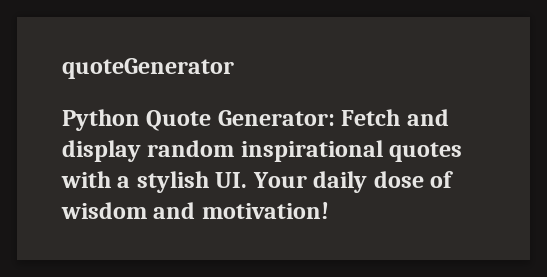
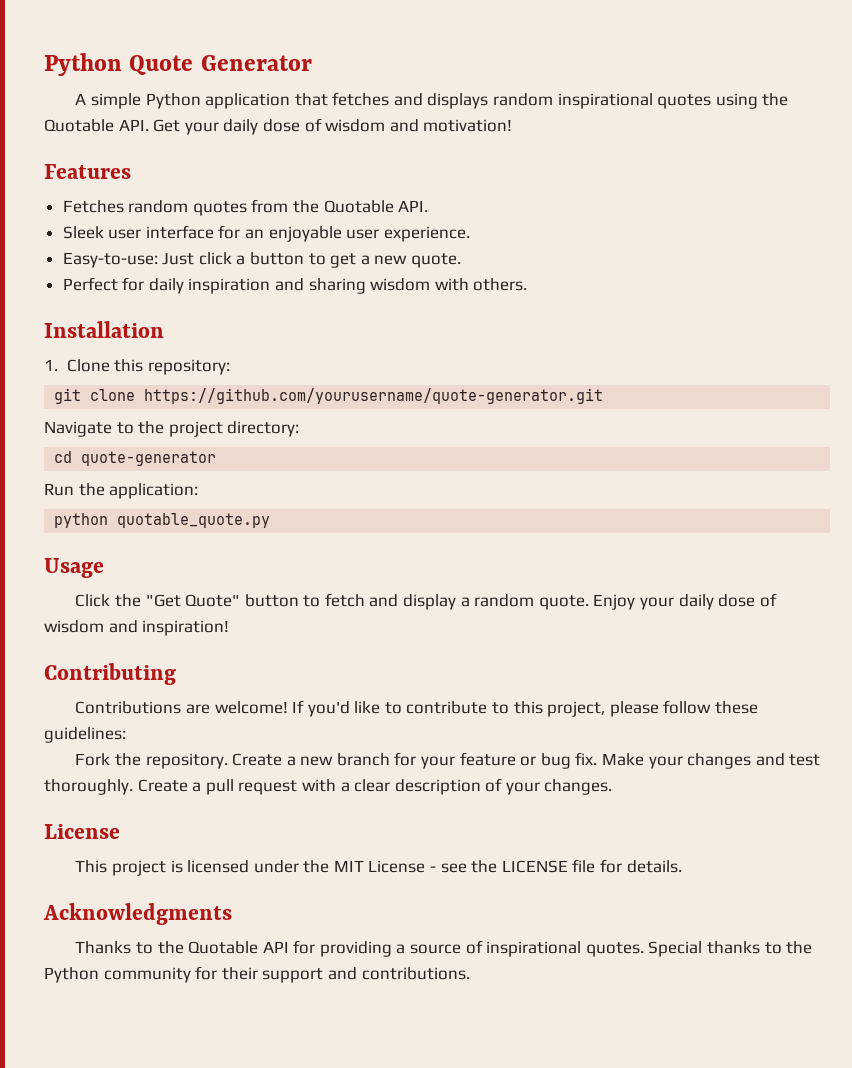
- quoteGenerator
- Python Quote Generator: Fetch and display random inspirational quotes with a stylish UI. Your daily dose of wisdom and motivation!
+ Python Quote Generator
+ A simple Python application that fetches and displays random inspirational quotes using the Quotable API. Get your daily dose of wisdom and motivation!
+ Features
+ Fetches random quotes from the Quotable API.
+ Sleek user interface for an enjoyable user experience.
+ Easy-to-use: Just click a button to get a new quote.
+ Perfect for daily inspiration and sharing wisdom with others.
+ Installation
+ 1. Clone this repository:
+ git clone https://github.com/yourusername/quote-generator.git
+ Navigate to the project directory:
+ cd quote-generator
+ Run the application:
+ python quotable_quote.py
+ Usage
+ Click the "Get Quote" button to fetch and display a random quote. Enjoy your daily dose of wisdom and inspiration!
+ Contributing
+ Contributions are welcome! If you'd like to contribute to this project, please follow these guidelines:
+ Fork the repository. Create a new branch for your feature or bug fix. Make your changes and test thoroughly. Create a pull request with a clear description of your changes.
+ License
+ This project is licensed under the MIT License - see the LICENSE file for details.
+ Acknowledgments
+ Thanks to the Quotable API for providing a source of inspirational quotes. Special thanks to the Python community for their support and contributions.

